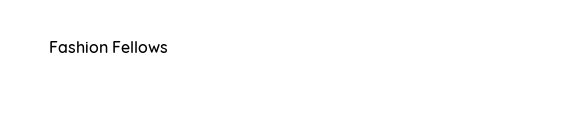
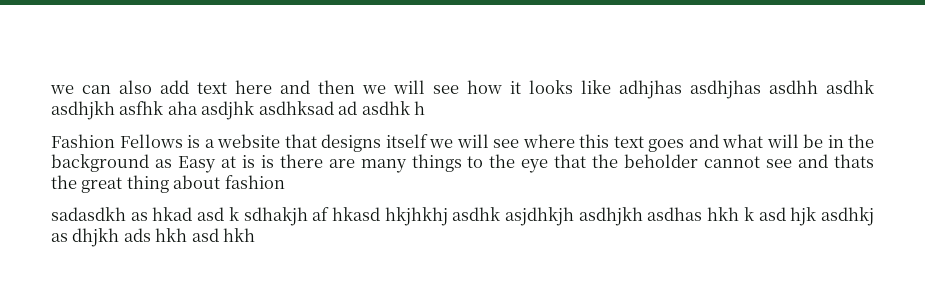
- Fashion Fellows
+ we can also add text here and then we will see how it looks like adhjhas asdhjhas asdhh asdhk asdhjkh asfhk aha asdjhk asdhksad ad asdhk h
+ Fashion Fellows is a website that designs itself we will see where this text goes and what will be in the background as Easy at is is there are many things to the eye that the beholder cannot see and thats the great thing about fashion
+ sadasdkh as hkad asd k sdhakjh af hkasd hkjhkhj asdhk asjdhkjh asdhjkh asdhas hkh k asd hjk asdhkj as dhjkh ads hkh asd hkh

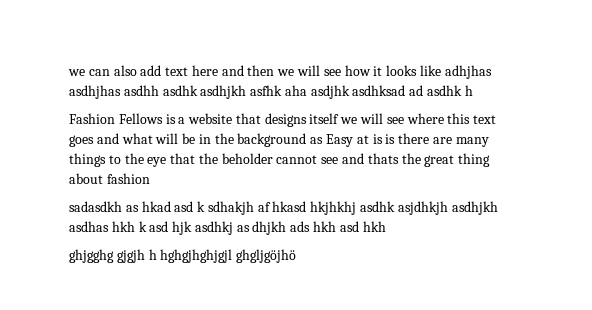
+ ghjgghg gjgjh h hghgjhghjgjl ghgljgöjhö

